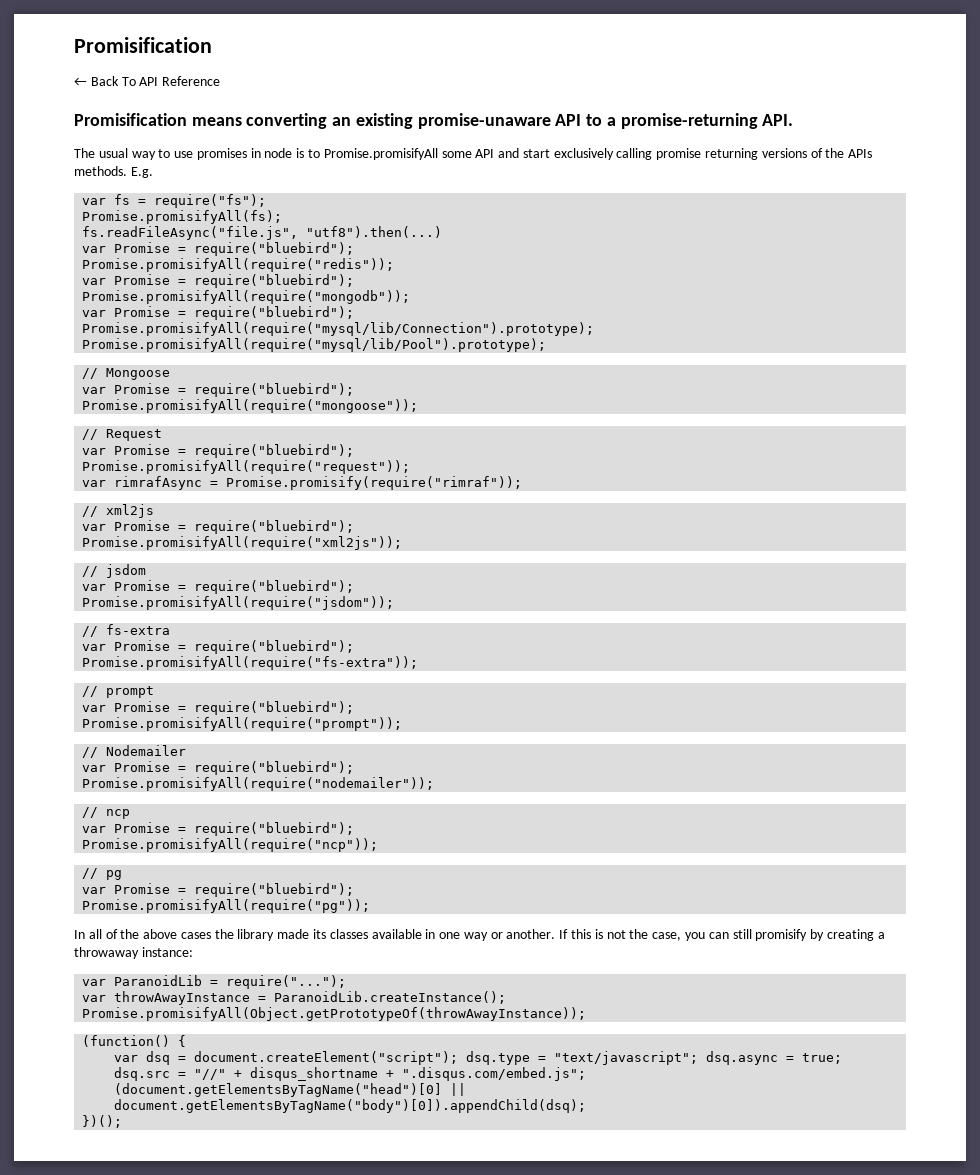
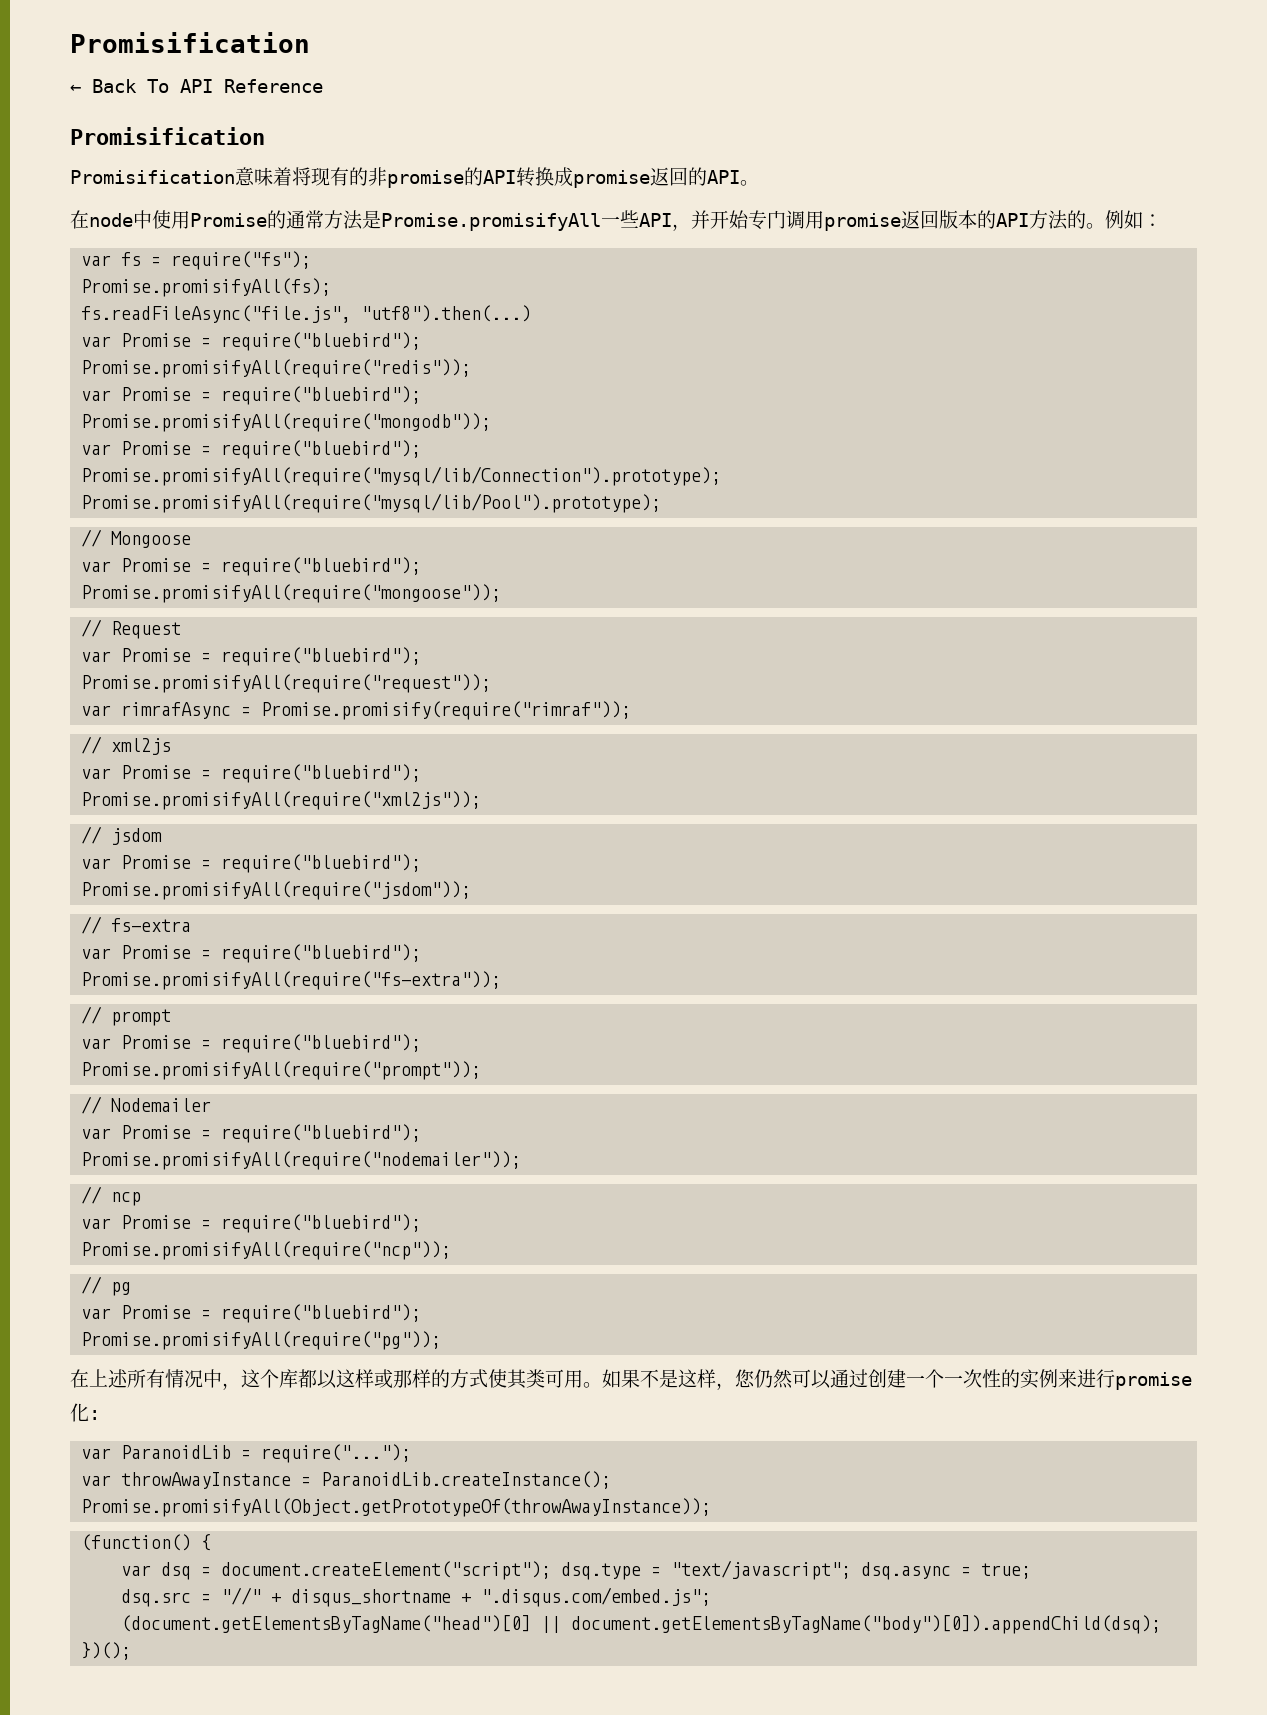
  ← Back To API Reference
- Promisification means converting an existing promise-unaware API to a promise-returning API.
- The usual way to use promises in node is to Promise.promisifyAll some API and start exclusively calling promise returning versions of the APIs methods. E.g.
+ Promisification
+ Promisification意味着将现有的非promise的API转换成promise返回的API。
+ 在node中使用Promise的通常方法是Promise.promisifyAll一些API，并开始专门调用promise返回版本的API方法的。例如：
- In all of the above cases the library made its classes available in one way or another. If this is not the case, you can still promisify by creating a throwaway instance:
+ 在上述所有情况中，这个库都以这样或那样的方式使其类可用。如果不是这样，您仍然可以通过创建一个一次性的实例来进行promise化:

